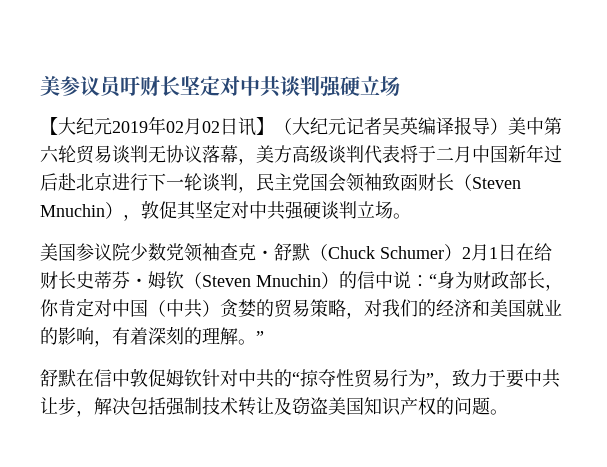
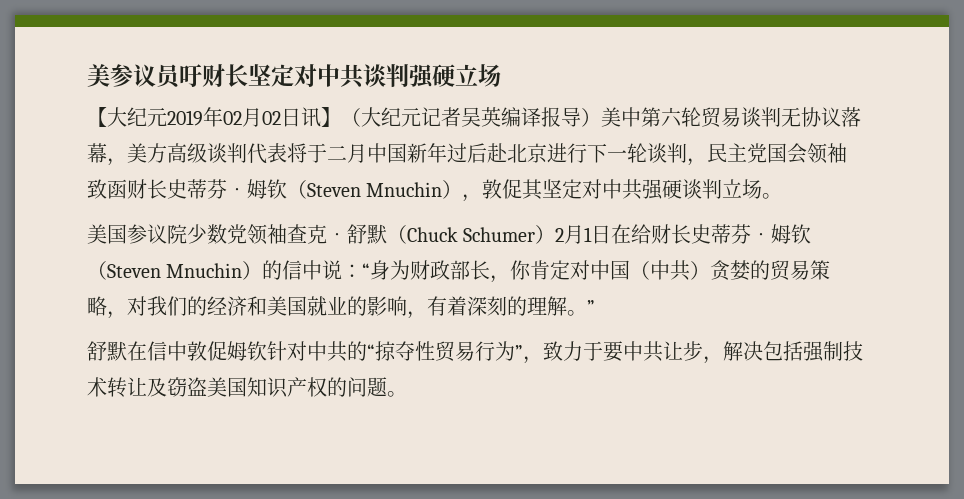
- 【大纪元2019年02月02日讯】（大纪元记者吴英编译报导）美中第六轮贸易谈判无协议落幕，美方高级谈判代表将于二月中国新年过后赴北京进行下一轮谈判，民主党国会领袖致函财长（Steven Mnuchin），敦促其坚定对中共强硬谈判立场。
+ 【大纪元2019年02月02日讯】（大纪元记者吴英编译报导）美中第六轮贸易谈判无协议落幕，美方高级谈判代表将于二月中国新年过后赴北京进行下一轮谈判，民主党国会领袖致函财长史蒂芬‧姆钦（Steven Mnuchin），敦促其坚定对中共强硬谈判立场。
- 美国参议院少数党领袖查克・舒默（Chuck Schumer）2月1日在给财长史蒂芬・姆钦（Steven Mnuchin）的信中说：“身为财政部长，你肯定对中国（中共）贪婪的贸易策略，对我们的经济和美国就业的影响，有着深刻的理解。”
+ 美国参议院少数党领袖查克‧舒默（Chuck Schumer）2月1日在给财长史蒂芬‧姆钦（Steven Mnuchin）的信中说：“身为财政部长，你肯定对中国（中共）贪婪的贸易策略，对我们的经济和美国就业的影响，有着深刻的理解。”

